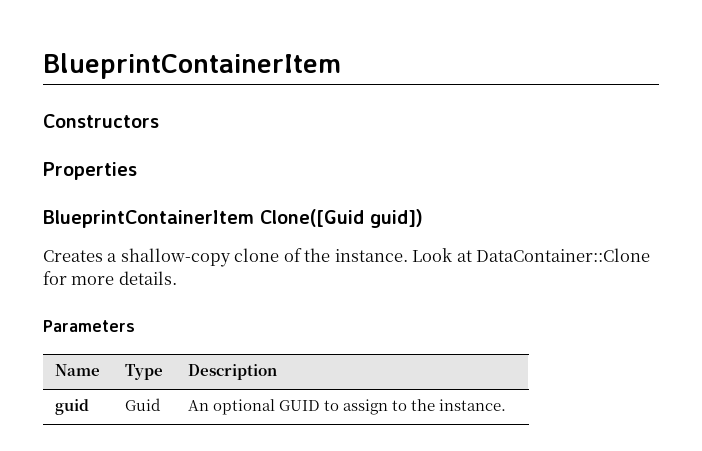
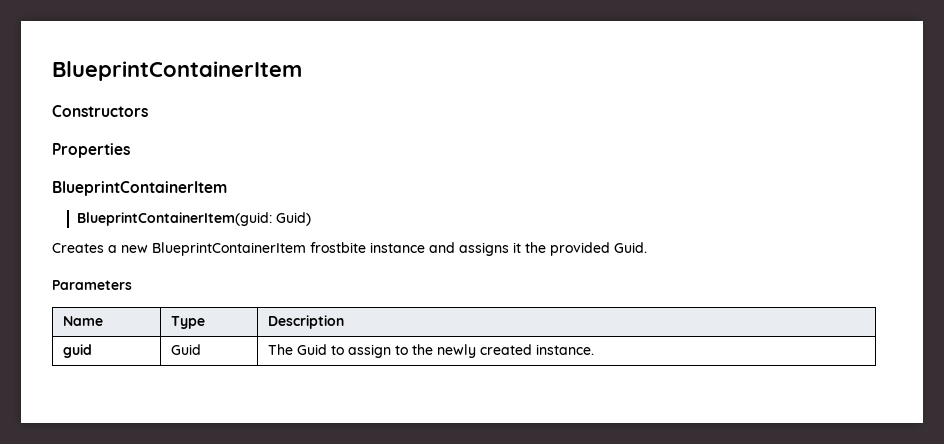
  Properties
- BlueprintContainerItem Clone([Guid guid])
+ BlueprintContainerItem
+ BlueprintContainerItem(guid: Guid)
- Creates a shallow-copy clone of the instance. Look at DataContainer::Clone for more details.
+ Creates a new BlueprintContainerItem frostbite instance and assigns it the provided Guid.
- guid | Guid | An optional GUID to assign to the instance.
+ guid | Guid | The Guid to assign to the newly created instance.

